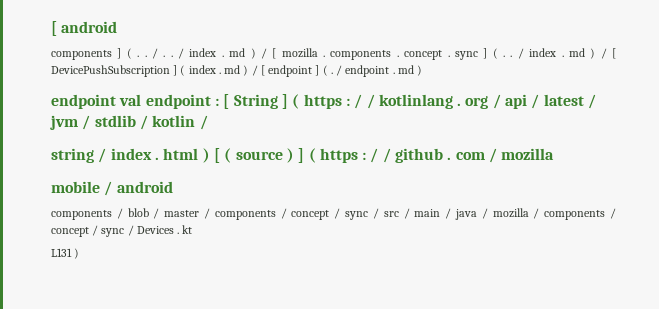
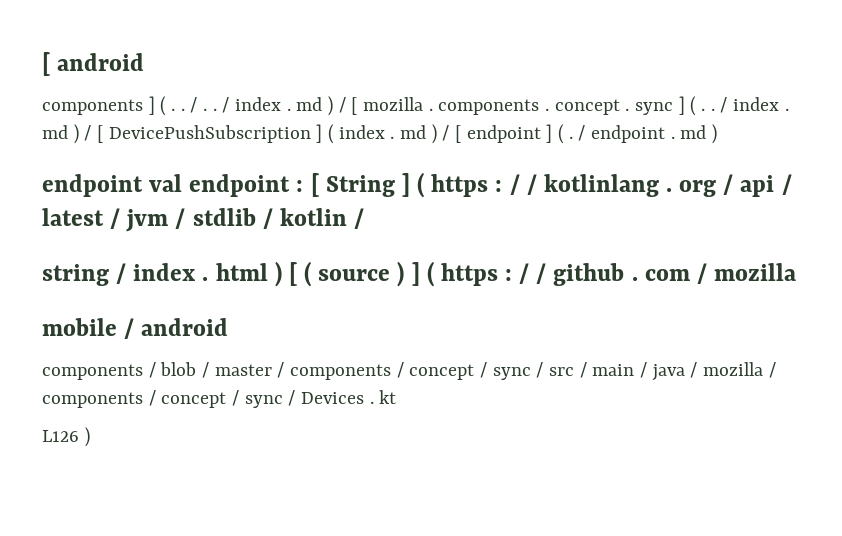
- L131 )
+ L126 )

